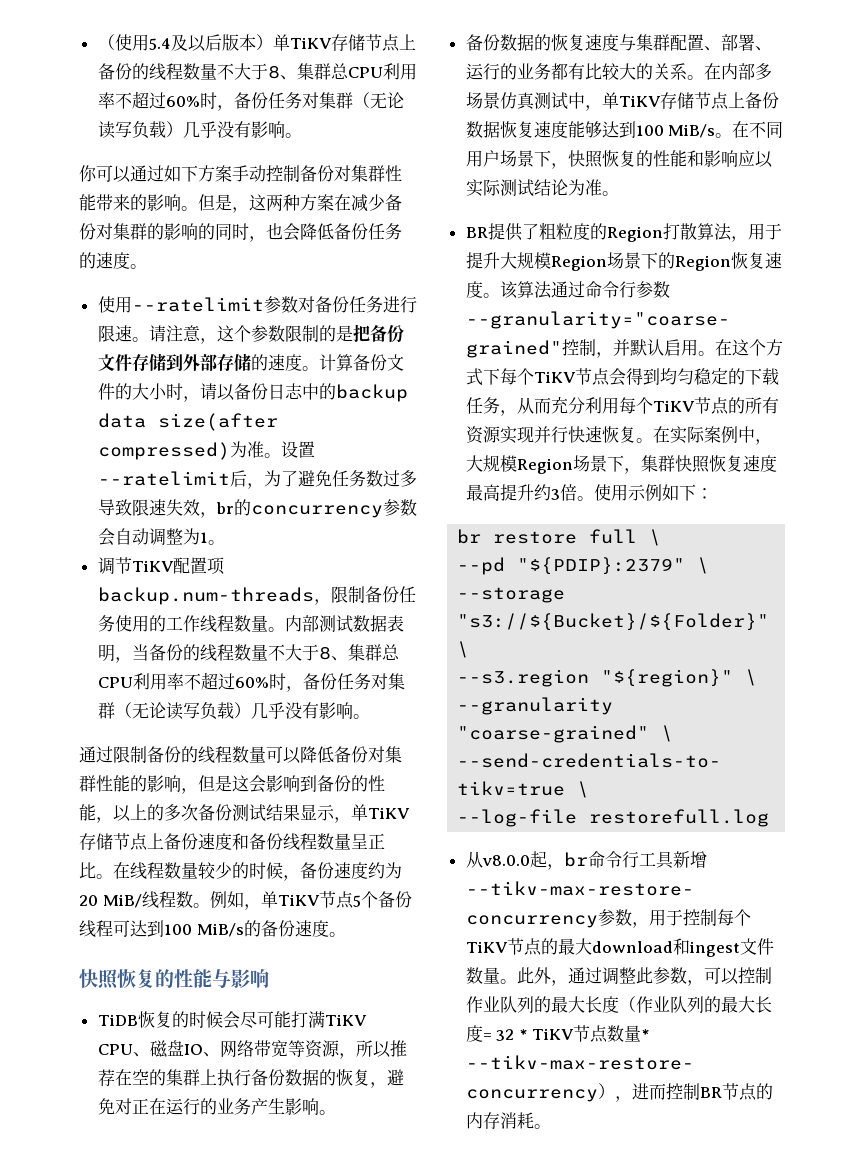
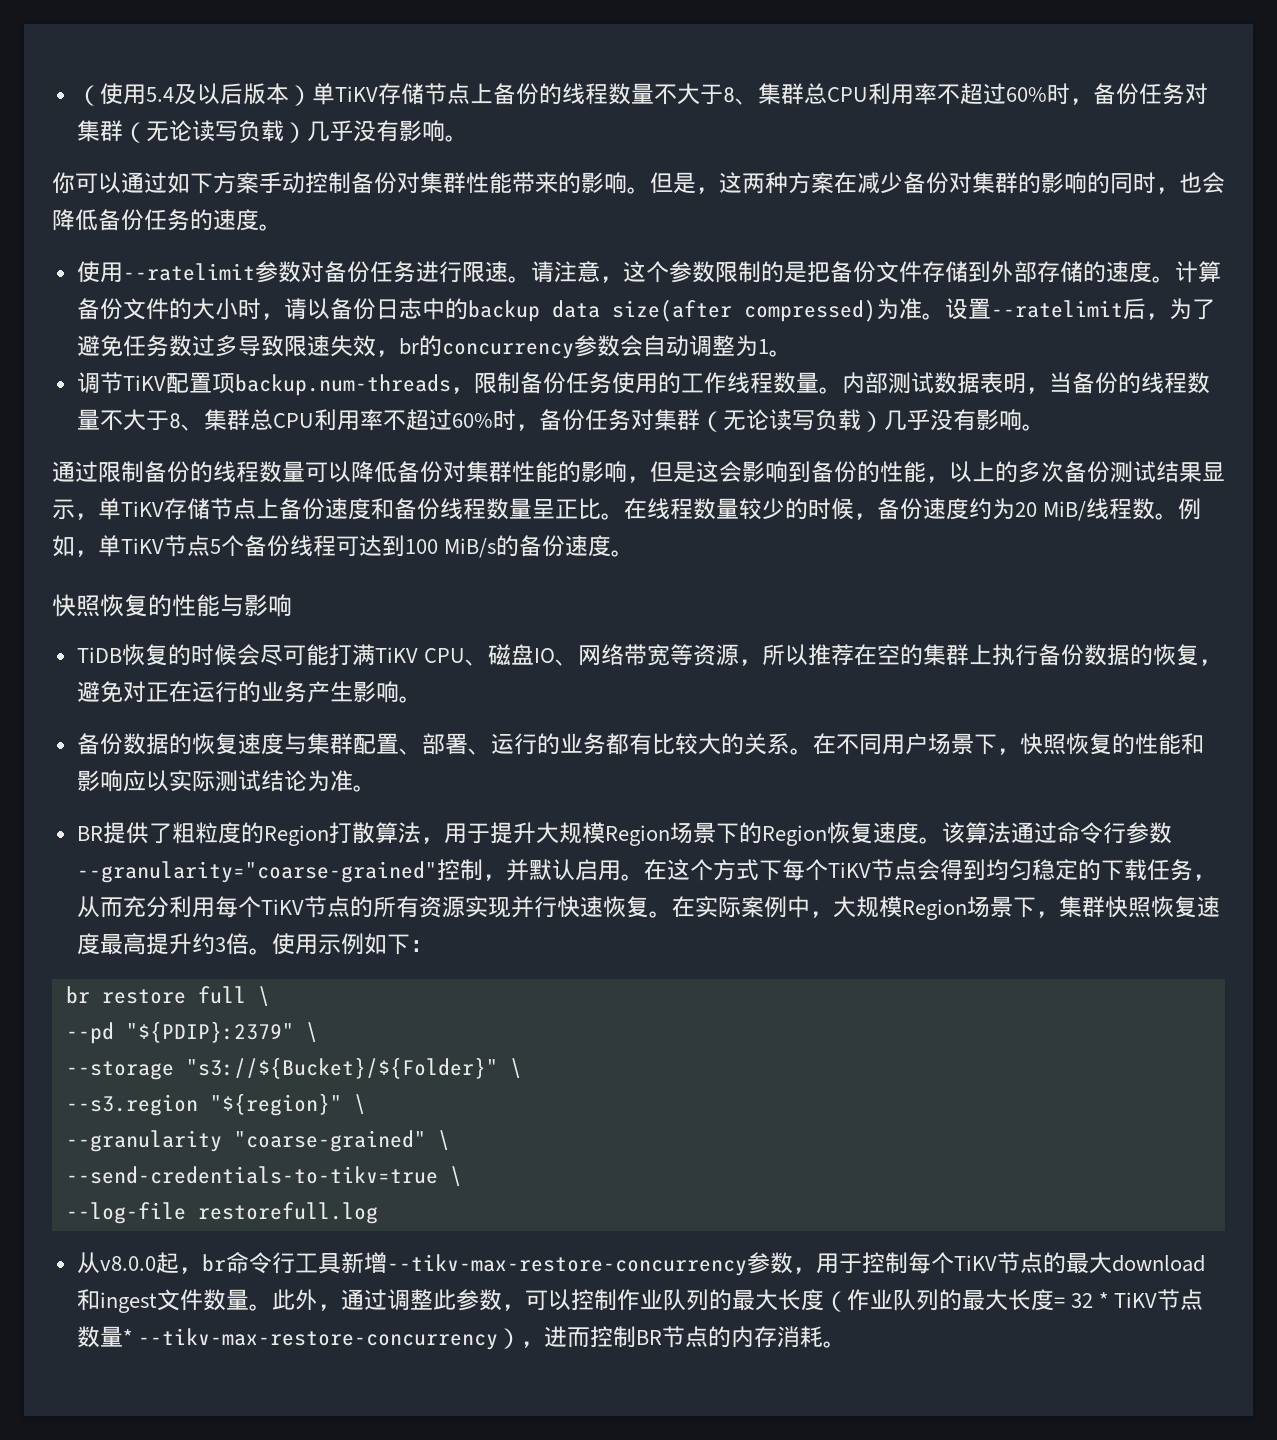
- 在内部多场景仿真测试中，单TiKV存储节点上备份数据恢复速度能够达到100 MiB/s。在不同用户场景下，快照恢复的性能和影响应以实际测试结论为准。
+ 在不同用户场景下，快照恢复的性能和影响应以实际测试结论为准。

